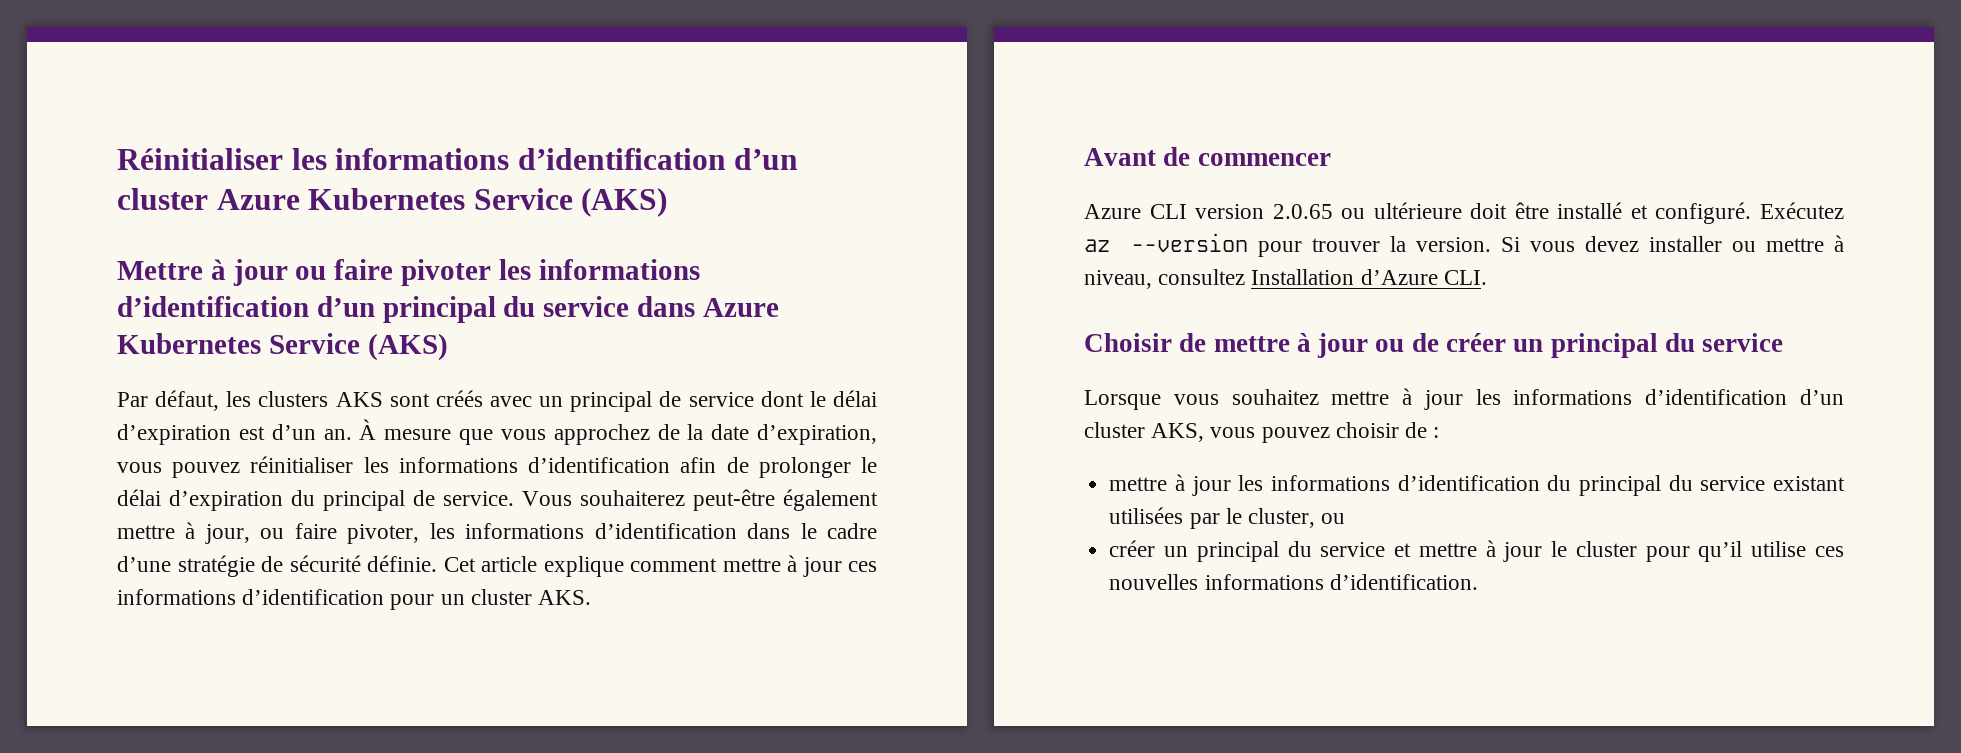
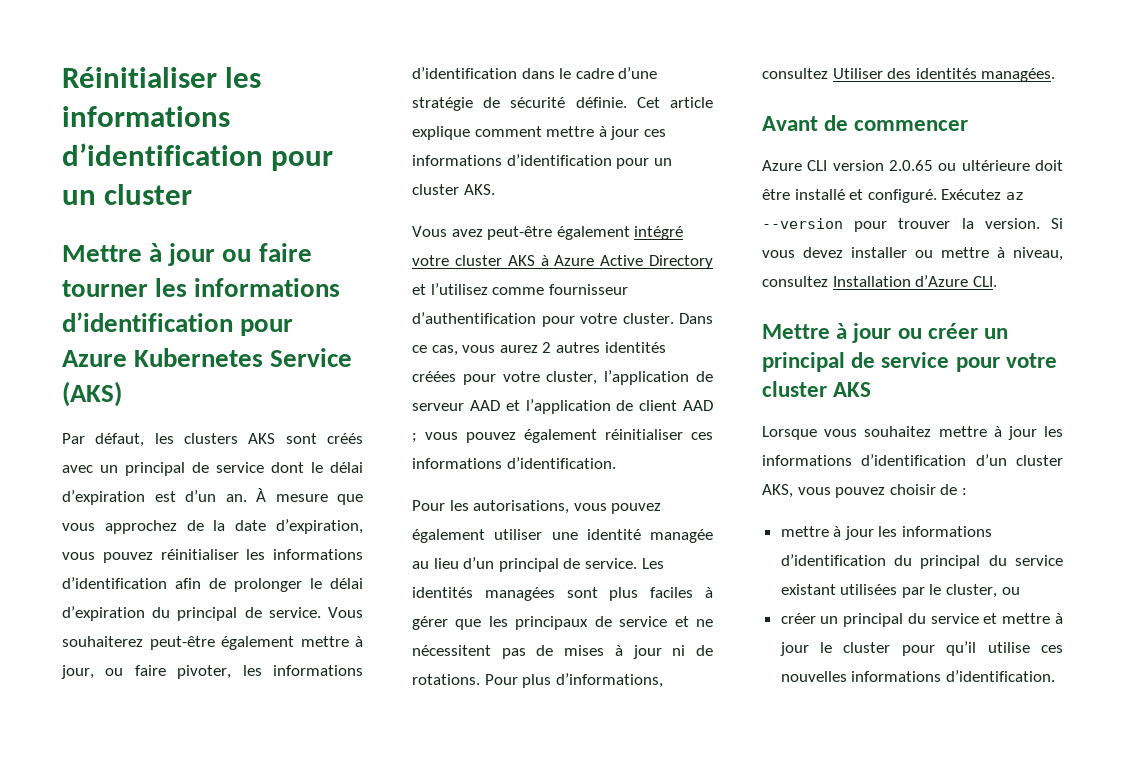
- Réinitialiser les informations d’identification d’un cluster Azure Kubernetes Service (AKS)
+ Réinitialiser les informations d’identification pour un cluster
- Mettre à jour ou faire pivoter les informations d’identification d’un principal du service dans Azure Kubernetes Service (AKS)
+ Mettre à jour ou faire tourner les informations d’identification pour Azure Kubernetes Service (AKS)
+ Vous avez peut-être également intégré votre cluster AKS à Azure Active Directory et l’utilisez comme fournisseur d’authentification pour votre cluster. Dans ce cas, vous aurez 2 autres identités créées pour votre cluster, l’application de serveur AAD et l’application de client AAD ; vous pouvez également réinitialiser ces informations d’identification.
+ Pour les autorisations, vous pouvez également utiliser une identité managée au lieu d’un principal de service. Les identités managées sont plus faciles à gérer que les principaux de service et ne nécessitent pas de mises à jour ni de rotations. Pour plus d’informations, consultez Utiliser des identités managées.
- Choisir de mettre à jour ou de créer un principal du service
+ Mettre à jour ou créer un principal de service pour votre cluster AKS

